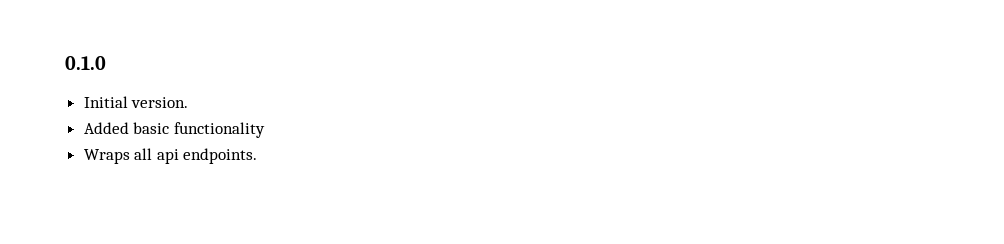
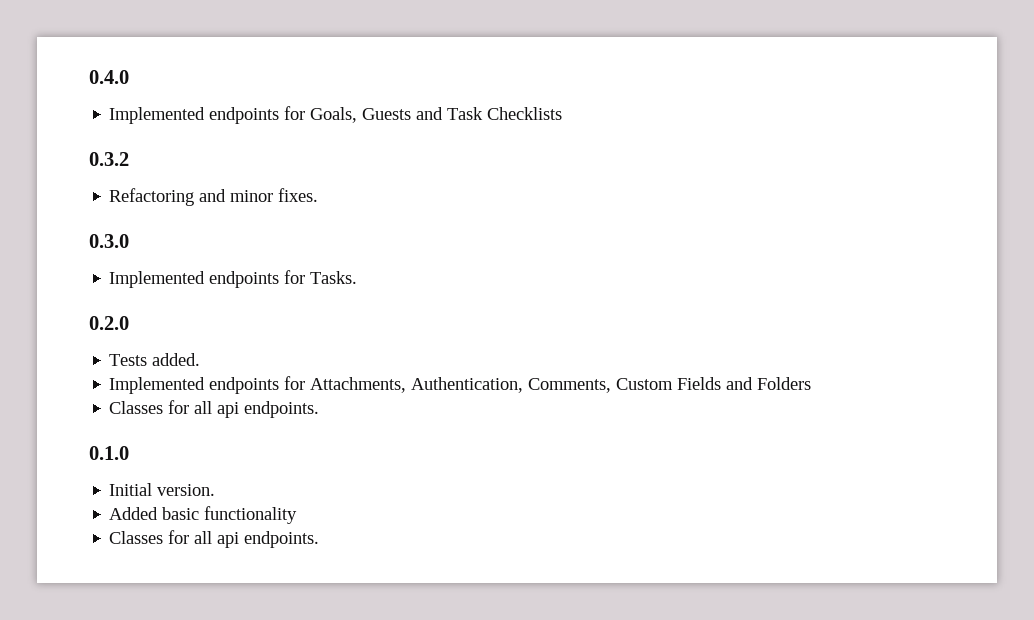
+ 0.4.0
+ Implemented endpoints for Goals, Guests and Task Checklists
+ 0.3.2
+ Refactoring and minor fixes.
+ 0.3.0
+ Implemented endpoints for Tasks.
+ 0.2.0
+ Tests added.
+ Implemented endpoints for Attachments, Authentication, Comments, Custom Fields and Folders
+ Classes for all api endpoints.
  Added basic functionality
- Wraps all api endpoints.
+ Classes for all api endpoints.

